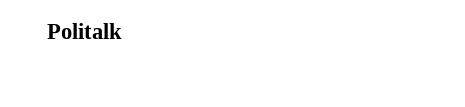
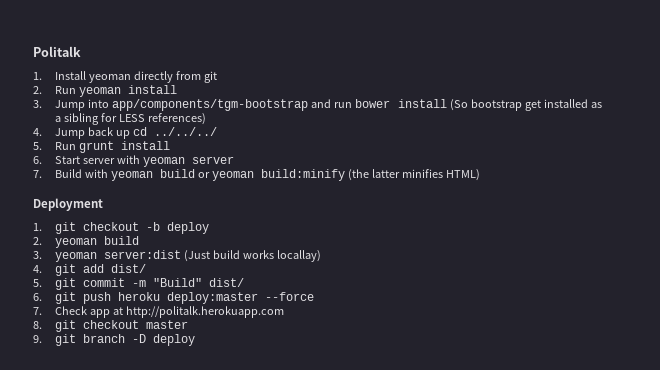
+ 1. Install yeoman directly from git
+ 2. Run yeoman install
+ 3. Jump into app/components/tgm-bootstrap and run bower install (So bootstrap get installed as a sibling for LESS references)
+ 4. Jump back up cd ../../../
+ 5. Run grunt install
+ 6. Start server with yeoman server
+ 7. Build with yeoman build or yeoman build:minify (the latter minifies HTML)
+ Deployment
+ 1. git checkout -b deploy
+ 2. yeoman build
+ 3. yeoman server:dist (Just build works locallay)
+ 4. git add dist/
+ 5. git commit -m "Build" dist/
+ 6. git push heroku deploy:master --force
+ 7. Check app at http://politalk.herokuapp.com
+ 8. git checkout master
+ 9. git branch -D deploy

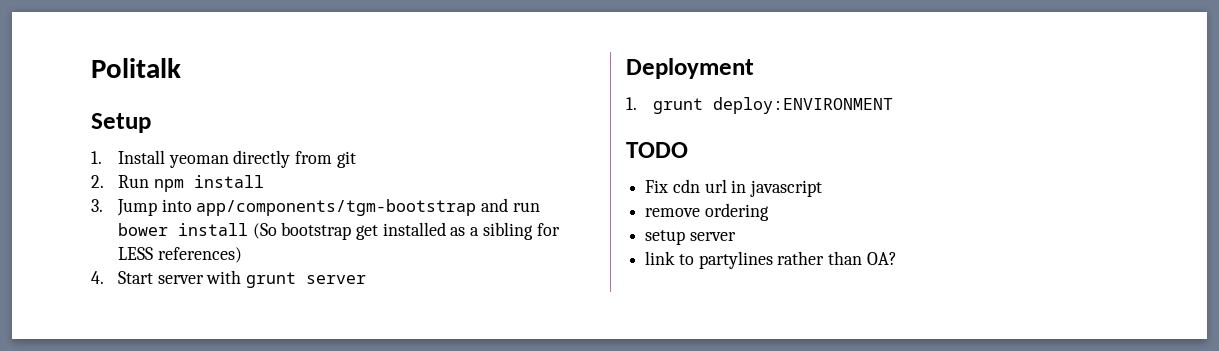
+ Setup
- 2. Run yeoman install
+ 2. Run npm install
- 4. Jump back up cd ../../../
- 5. Run grunt install
- 6. Start server with yeoman server
- 7. Build with yeoman build or yeoman build:minify (the latter minifies HTML)
+ 4. Start server with grunt server
  Deployment
- 1. git checkout -b deploy
- 2. yeoman build
- 3. yeoman server:dist (Just build works locallay)
- 4. git add dist/
- 5. git commit -m "Build" dist/
- 6. git push heroku deploy:master --force
- 7. Check app at http://politalk.herokuapp.com
- 8. git checkout master
- 9. git branch -D deploy
+ 1. grunt deploy:ENVIRONMENT
+ TODO
+ Fix cdn url in javascript
+ remove ordering
+ setup server
+ link to partylines rather than OA?

